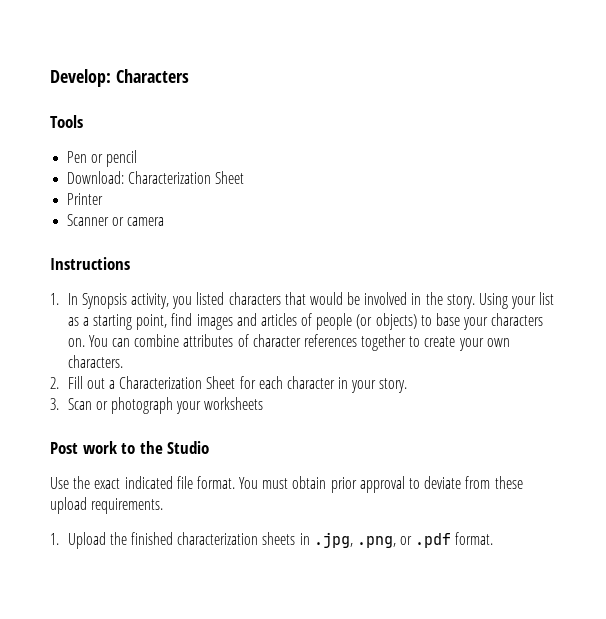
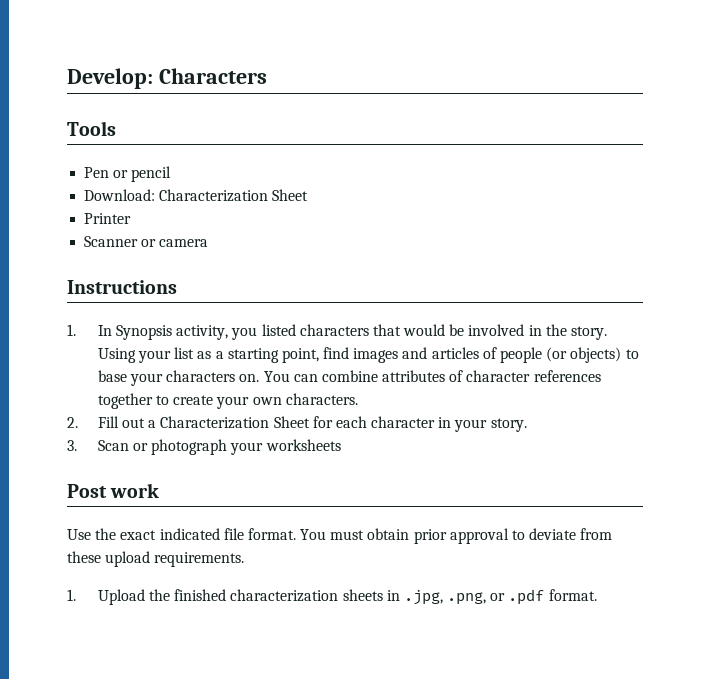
- Post work to the Studio
+ Post work

